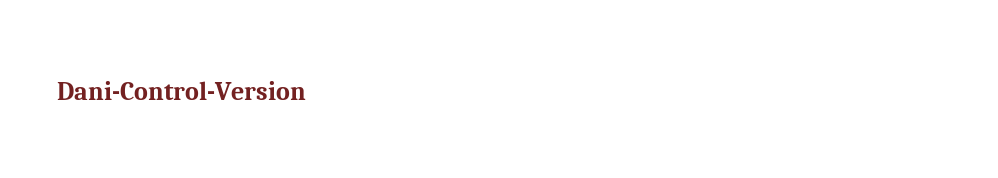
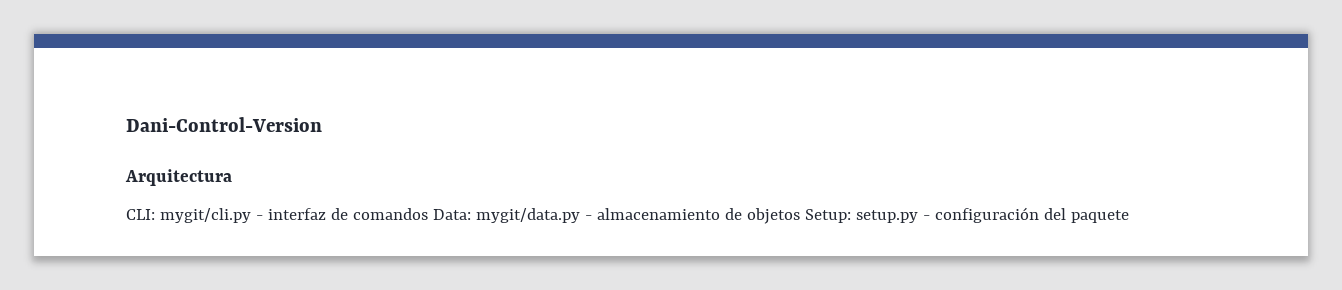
+ Arquitectura
+ CLI: mygit/cli.py - interfaz de comandos Data: mygit/data.py - almacenamiento de objetos Setup: setup.py - configuración del paquete

